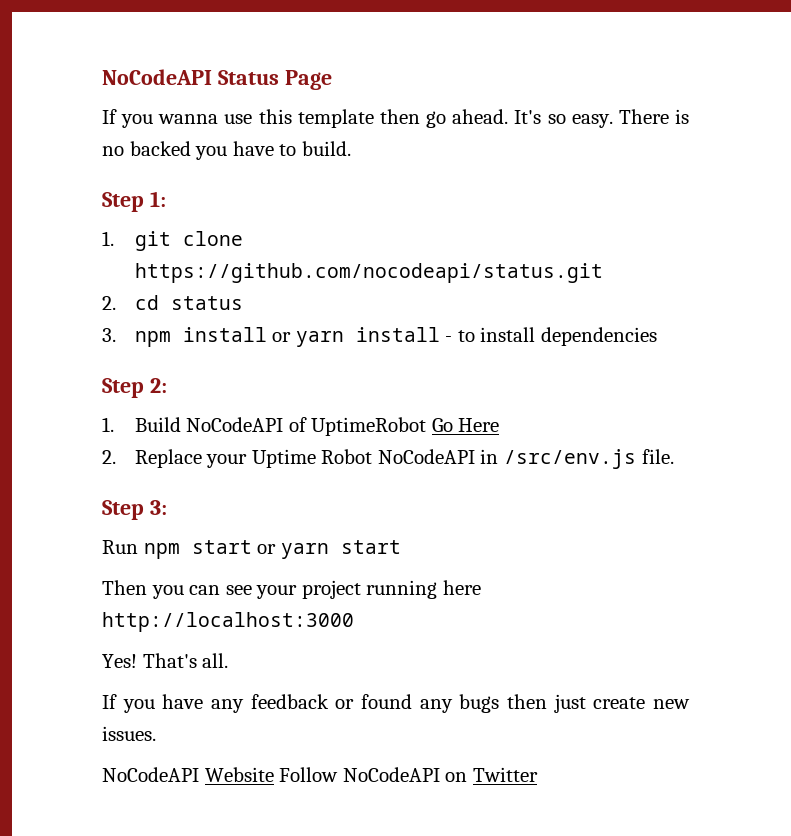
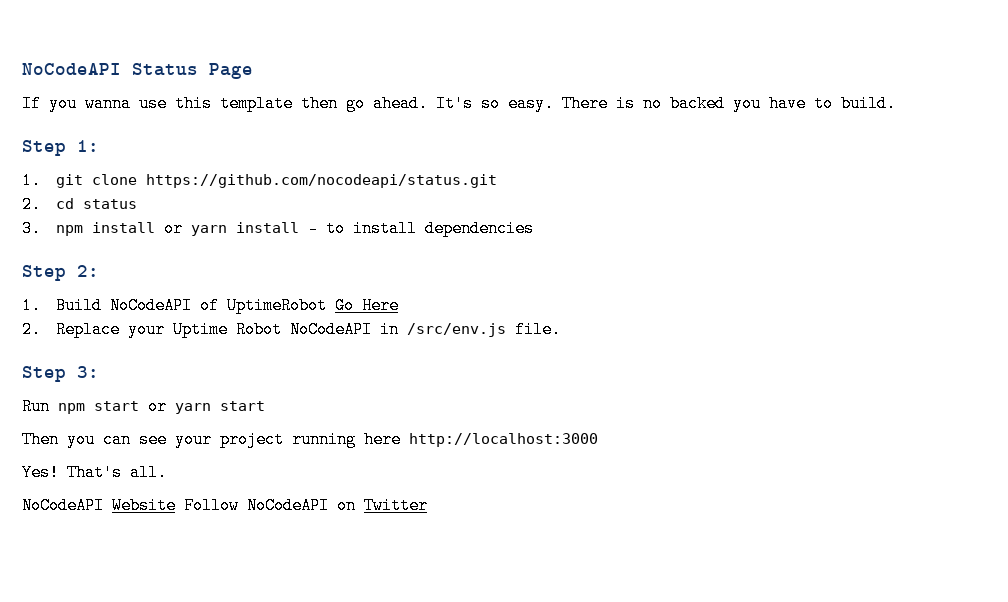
- If you have any feedback or found any bugs then just create new issues.

